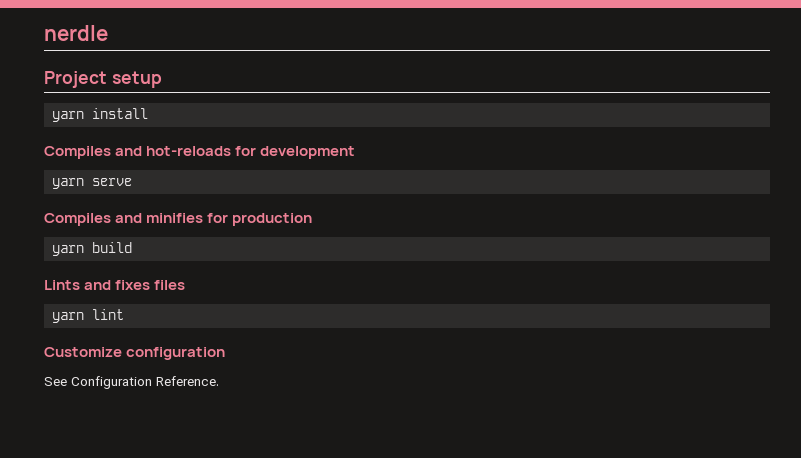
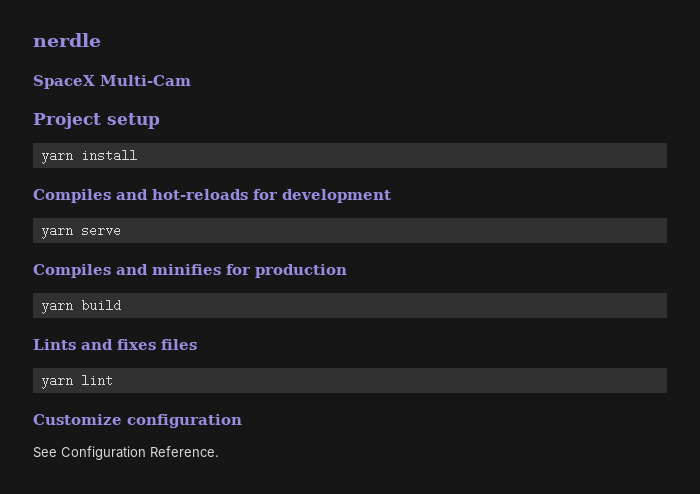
+ SpaceX Multi-Cam

